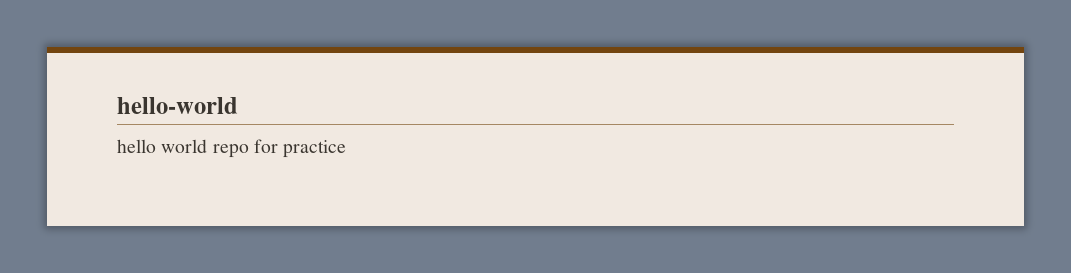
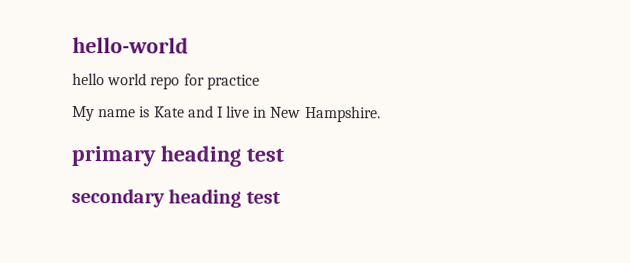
+ My name is Kate and I live in New Hampshire.
+ primary heading test
+ secondary heading test

